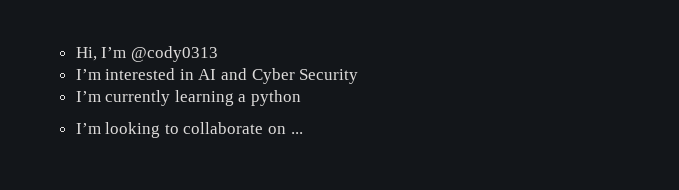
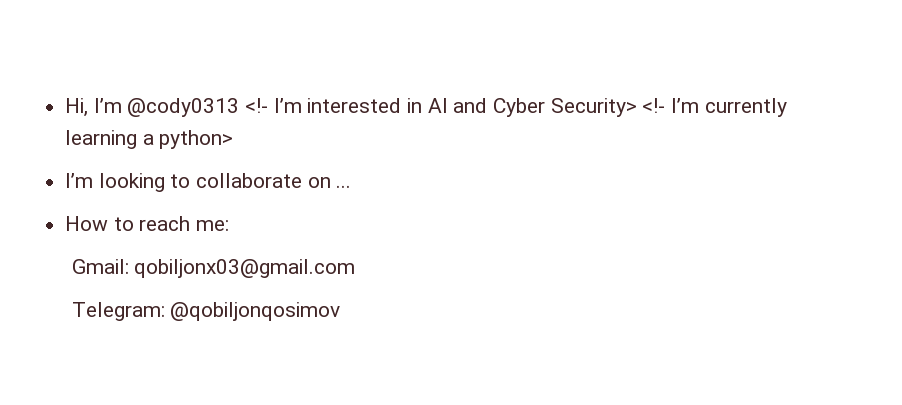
- Hi, I’m @cody0313
- I’m interested in AI and Cyber Security
- I’m currently learning a python
+ Hi, I’m @cody0313 <!- I’m interested in AI and Cyber Security> <!- I’m currently learning a python>
+ How to reach me:
+ Gmail: qobiljonx03@gmail.com
+ Telegram: @qobiljonqosimov

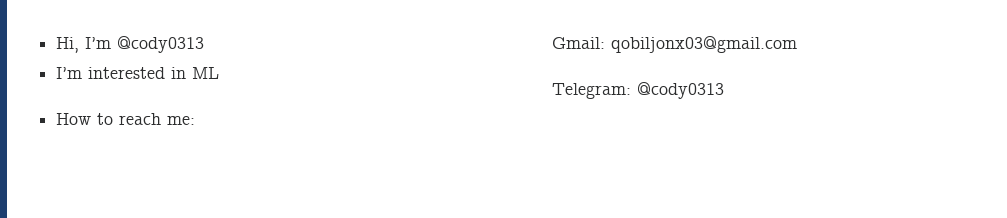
- Hi, I’m @cody0313 <!- I’m interested in AI and Cyber Security> <!- I’m currently learning a python>
- I’m looking to collaborate on ...
+ Hi, I’m @cody0313
+ I’m interested in ML
- Telegram: @qobiljonqosimov
+ Telegram: @cody0313

